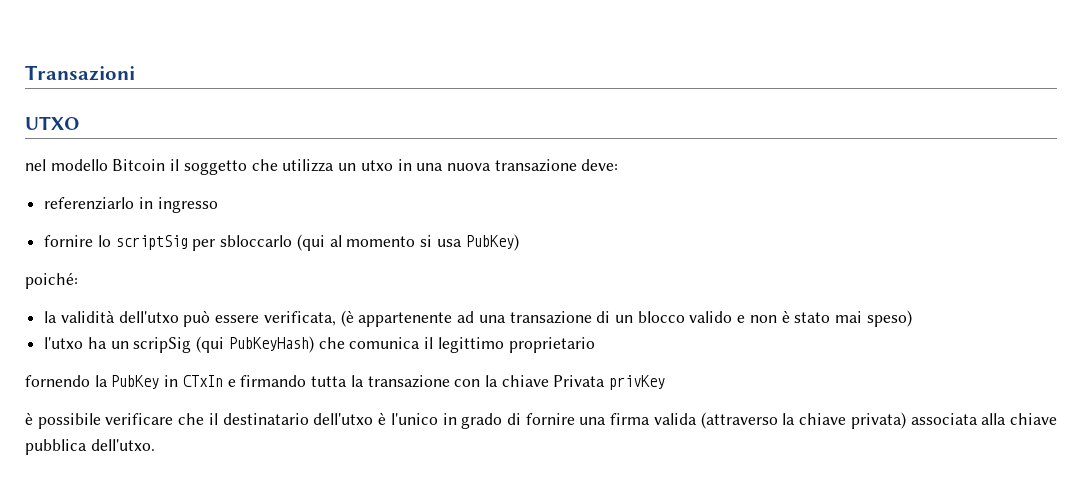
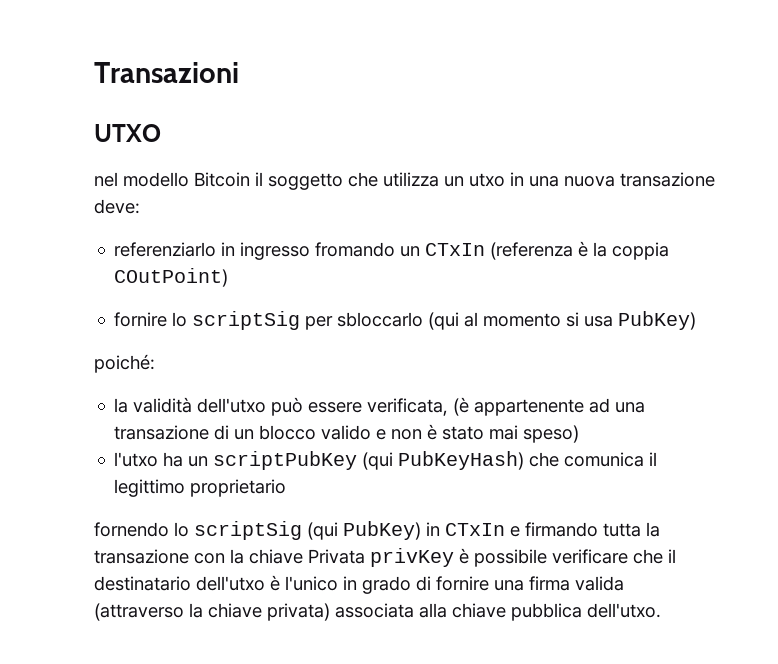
- referenziarlo in ingresso
+ referenziarlo in ingresso fromando un CTxIn (referenza è la coppia COutPoint)
- l'utxo ha un scripSig (qui PubKeyHash) che comunica il legittimo proprietario
+ l'utxo ha un scriptPubKey (qui PubKeyHash) che comunica il legittimo proprietario
- fornendo la PubKey in CTxIn e firmando tutta la transazione con la chiave Privata privKey
- è possibile verificare che il destinatario dell'utxo è l'unico in grado di fornire una firma valida (attraverso la chiave privata) associata alla chiave pubblica dell'utxo.
+ fornendo lo scriptSig (qui PubKey) in CTxIn e firmando tutta la transazione con la chiave Privata privKey è possibile verificare che il destinatario dell'utxo è l'unico in grado di fornire una firma valida (attraverso la chiave privata) associata alla chiave pubblica dell'utxo.

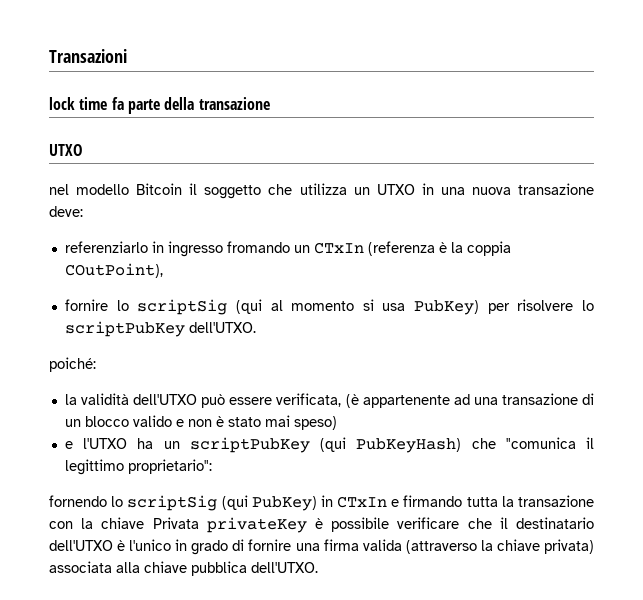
+ lock time fa parte della transazione
- nel modello Bitcoin il soggetto che utilizza un utxo in una nuova transazione deve:
+ nel modello Bitcoin il soggetto che utilizza un UTXO in una nuova transazione deve:
- referenziarlo in ingresso fromando un CTxIn (referenza è la coppia COutPoint)
+ referenziarlo in ingresso fromando un CTxIn (referenza è la coppia COutPoint),
- fornire lo scriptSig per sbloccarlo (qui al momento si usa PubKey)
+ fornire lo scriptSig (qui al momento si usa PubKey) per risolvere lo scriptPubKey dell'UTXO.
- la validità dell'utxo può essere verificata, (è appartenente ad una transazione di un blocco valido e non è stato mai speso)
+ la validità dell'UTXO può essere verificata, (è appartenente ad una transazione di un blocco valido e non è stato mai speso)
- l'utxo ha un scriptPubKey (qui PubKeyHash) che comunica il legittimo proprietario
+ e l'UTXO ha un scriptPubKey (qui PubKeyHash) che "comunica il legittimo proprietario":
- fornendo lo scriptSig (qui PubKey) in CTxIn e firmando tutta la transazione con la chiave Privata privKey è possibile verificare che il destinatario dell'utxo è l'unico in grado di fornire una firma valida (attraverso la chiave privata) associata alla chiave pubblica dell'utxo.
+ fornendo lo scriptSig (qui PubKey) in CTxIn e firmando tutta la transazione con la chiave Privata privateKey è possibile verificare che il destinatario dell'UTXO è l'unico in grado di fornire una firma valida (attraverso la chiave privata) associata alla chiave pubblica dell'UTXO.

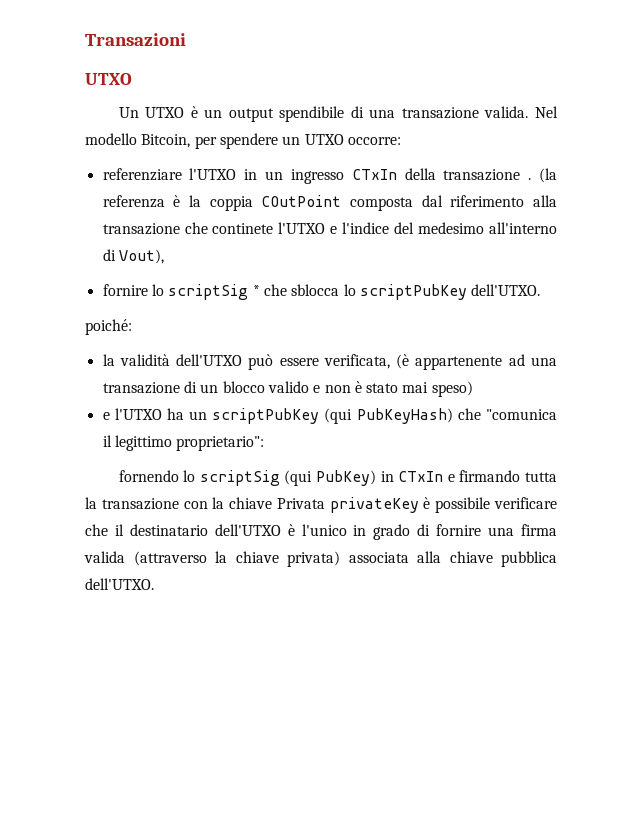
  Transazioni
- lock time fa parte della transazione
  UTXO
- nel modello Bitcoin il soggetto che utilizza un UTXO in una nuova transazione deve:
- referenziarlo in ingresso fromando un CTxIn (referenza è la coppia COutPoint),
- fornire lo scriptSig (qui al momento si usa PubKey) per risolvere lo scriptPubKey dell'UTXO.
+ Un UTXO è un output spendibile di una transazione valida. Nel modello Bitcoin, per spendere un UTXO occorre:
+ referenziare l'UTXO in un ingresso CTxIn della transazione . (la referenza è la coppia COutPoint composta dal riferimento alla transazione che continete l'UTXO e l'indice del medesimo all'interno di Vout),
+ fornire lo scriptSig * che sblocca lo scriptPubKey dell'UTXO.

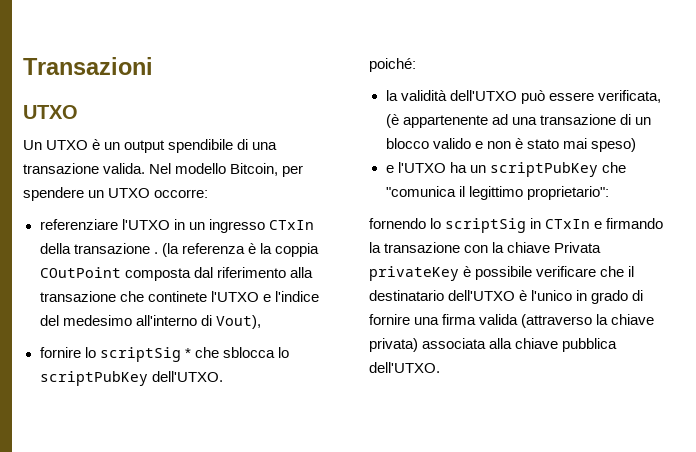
- e l'UTXO ha un scriptPubKey (qui PubKeyHash) che "comunica il legittimo proprietario":
+ e l'UTXO ha un scriptPubKey che "comunica il legittimo proprietario":
- fornendo lo scriptSig (qui PubKey) in CTxIn e firmando tutta la transazione con la chiave Privata privateKey è possibile verificare che il destinatario dell'UTXO è l'unico in grado di fornire una firma valida (attraverso la chiave privata) associata alla chiave pubblica dell'UTXO.
+ fornendo lo scriptSig in CTxIn e firmando la transazione con la chiave Privata privateKey è possibile verificare che il destinatario dell'UTXO è l'unico in grado di fornire una firma valida (attraverso la chiave privata) associata alla chiave pubblica dell'UTXO.

